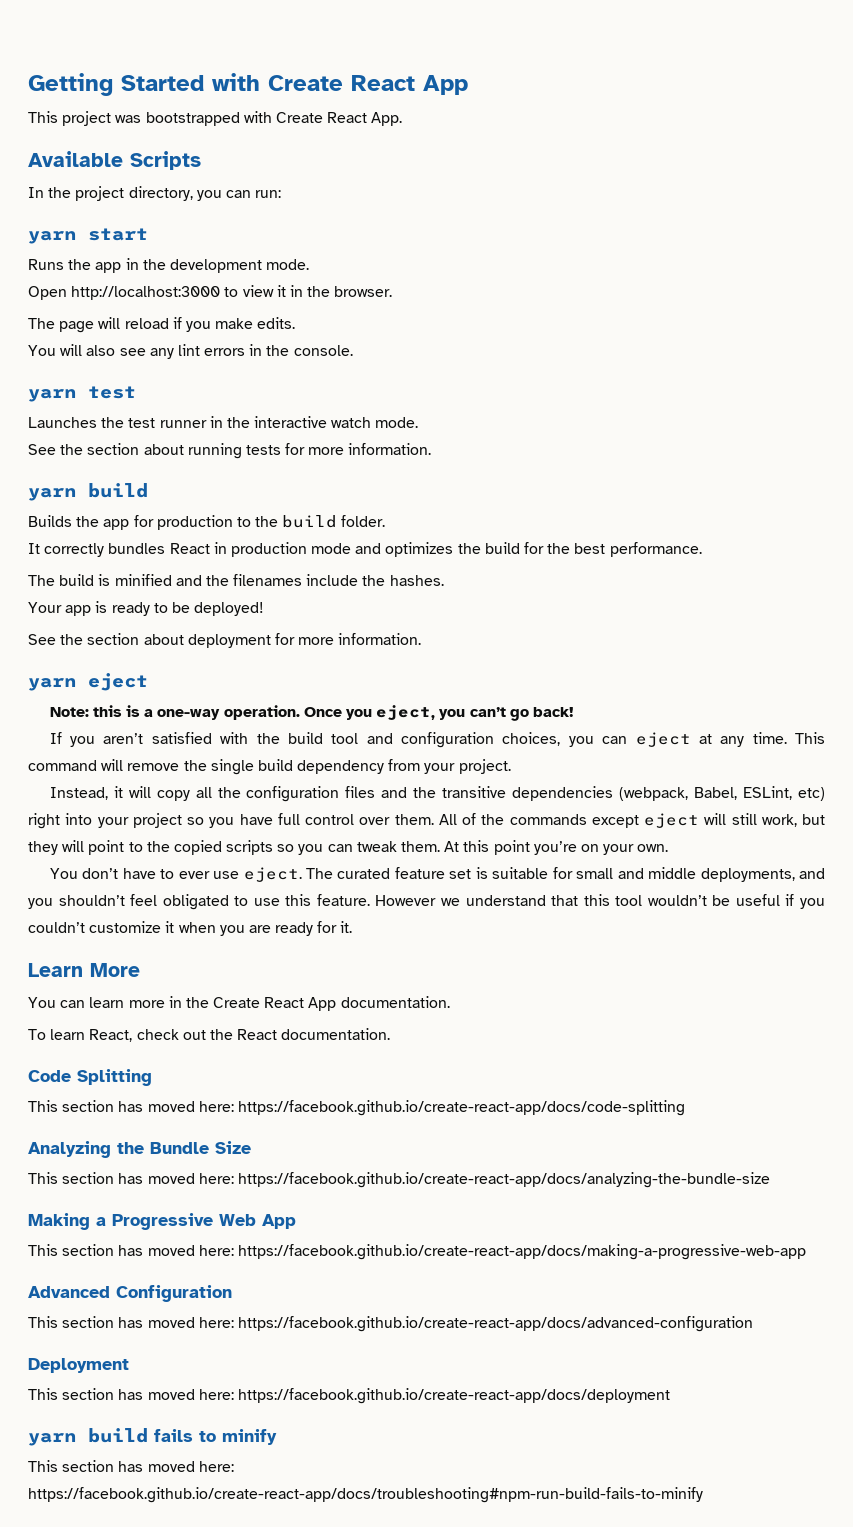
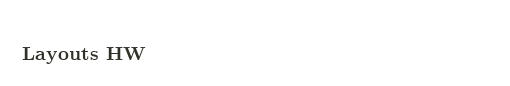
- Getting Started with Create React App
- This project was bootstrapped with Create React App.
- Available Scripts
- In the project directory, you can run:
- yarn start
- Runs the app in the development mode.
- Open http://localhost:3000 to view it in the browser.
- The page will reload if you make edits.
- You will also see any lint errors in the console.
- yarn test
- Launches the test runner in the interactive watch mode.
- See the section about running tests for more information.
- yarn build
- Builds the app for production to the build folder.
- It correctly bundles React in production mode and optimizes the build for the best performance.
- The build is minified and the filenames include the hashes.
- Your app is ready to be deployed!
- See the section about deployment for more information.
- yarn eject
- Note: this is a one-way operation. Once you eject, you can’t go back!
- If you aren’t satisfied with the build tool and configuration choices, you can eject at any time. This command will remove the single build dependency from your project.
- Instead, it will copy all the configuration files and the transitive dependencies (webpack, Babel, ESLint, etc) right into your project so you have full control over them. All of the commands except eject will still work, but they will point to the copied scripts so you can tweak them. At this point you’re on your own.
- You don’t have to ever use eject. The curated feature set is suitable for small and middle deployments, and you shouldn’t feel obligated to use this feature. However we understand that this tool wouldn’t be useful if you couldn’t customize it when you are ready for it.
- Learn More
- You can learn more in the Create React App documentation.
- To learn React, check out the React documentation.
- Code Splitting
- This section has moved here: https://facebook.github.io/create-react-app/docs/code-splitting
- Analyzing the Bundle Size
- This section has moved here: https://facebook.github.io/create-react-app/docs/analyzing-the-bundle-size
- Making a Progressive Web App
- This section has moved here: https://facebook.github.io/create-react-app/docs/making-a-progressive-web-app
- Advanced Configuration
- This section has moved here: https://facebook.github.io/create-react-app/docs/advanced-configuration
- Deployment
- This section has moved here: https://facebook.github.io/create-react-app/docs/deployment
- yarn build fails to minify
- This section has moved here: https://facebook.github.io/create-react-app/docs/troubleshooting#npm-run-build-fails-to-minify
+ Layouts HW

